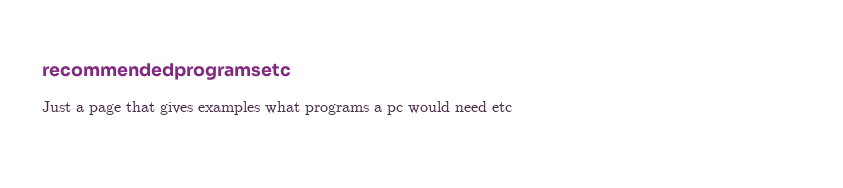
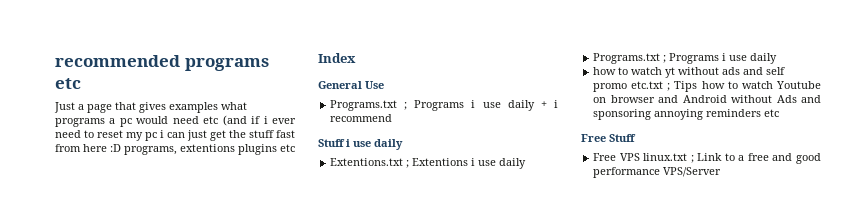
- recommendedprogramsetc
+ recommended programs etc
- Just a page that gives examples what programs a pc would need etc
+ Just a page that gives examples what programs a pc would need etc (and if i ever need to reset my pc i can just get the stuff fast from here :D programs, extentions plugins etc
+ Index
+ General Use
+ Programs.txt ; Programs i use daily + i recommend
+ Stuff i use daily
+ Extentions.txt ; Extentions i use daily
+ Programs.txt ; Programs i use daily
+ how to watch yt without ads and self promo etc.txt ; Tips how to watch Youtube on browser and Android without Ads and sponsoring annoying reminders etc
+ Free Stuff
+ Free VPS linux.txt ; Link to a free and good performance VPS/Server

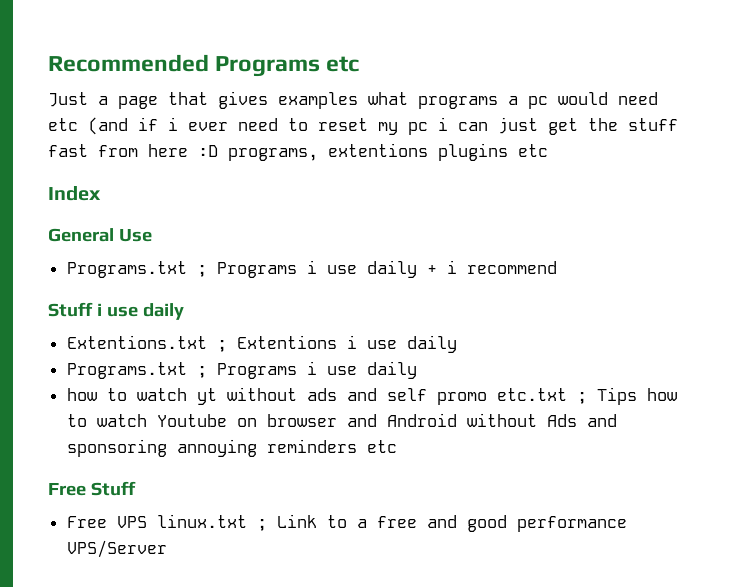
- recommended programs etc
+ Recommended Programs etc

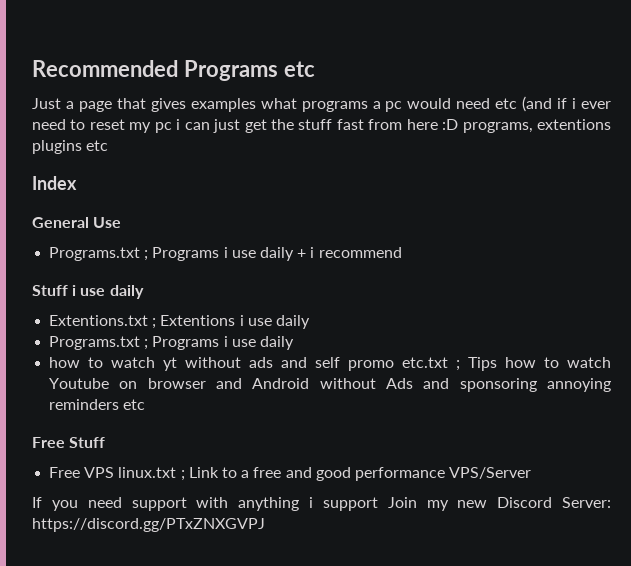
+ If you need support with anything i support Join my new Discord Server: https://discord.gg/PTxZNXGVPJ

